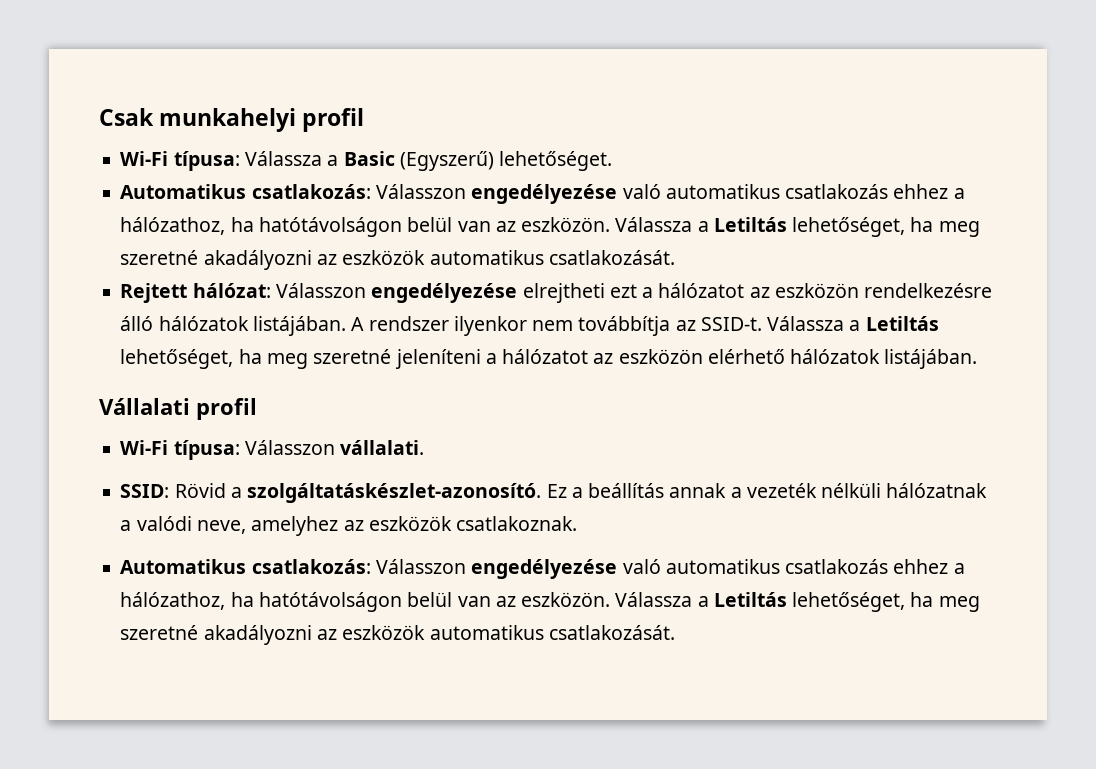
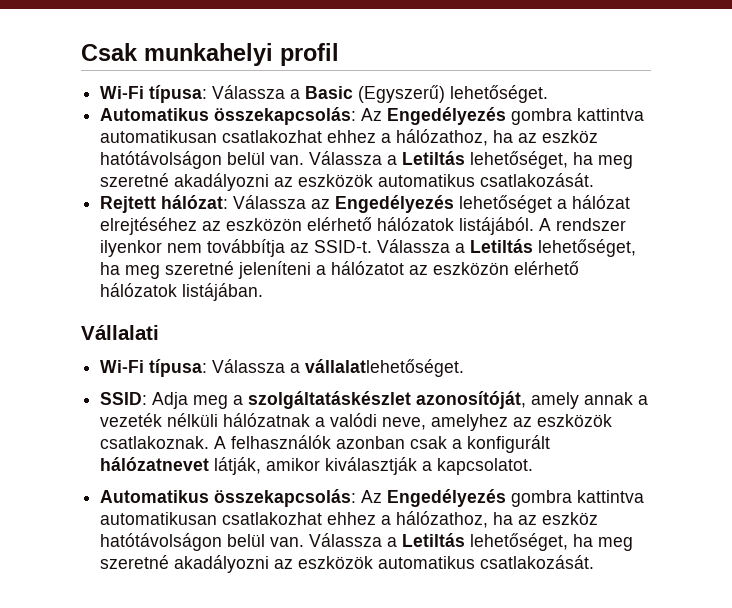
  Wi-Fi típusa: Válassza a Basic (Egyszerű) lehetőséget.
- Automatikus csatlakozás: Válasszon engedélyezése való automatikus csatlakozás ehhez a hálózathoz, ha hatótávolságon belül van az eszközön.
+ Automatikus összekapcsolás: Az Engedélyezés gombra kattintva automatikusan csatlakozhat ehhez a hálózathoz, ha az eszköz hatótávolságon belül van.
- Rejtett hálózat: Válasszon engedélyezése elrejtheti ezt a hálózatot az eszközön rendelkezésre álló hálózatok listájában.
+ Rejtett hálózat: Válassza az Engedélyezés lehetőséget a hálózat elrejtéséhez az eszközön elérhető hálózatok listájából.
- Vállalati profil
- Wi-Fi típusa: Válasszon vállalati.
- SSID: Rövid a szolgáltatáskészlet-azonosító. Ez a beállítás annak a vezeték nélküli hálózatnak a valódi neve, amelyhez az eszközök csatlakoznak.
- Automatikus csatlakozás: Válasszon engedélyezése való automatikus csatlakozás ehhez a hálózathoz, ha hatótávolságon belül van az eszközön.
+ Vállalati
+ Wi-Fi típusa: Válassza a vállalatlehetőséget.
+ SSID: Adja meg a szolgáltatáskészlet azonosítóját, amely annak a vezeték nélküli hálózatnak a valódi neve, amelyhez az eszközök csatlakoznak. A felhasználók azonban csak a konfigurált hálózatnevet látják, amikor kiválasztják a kapcsolatot.
+ Automatikus összekapcsolás: Az Engedélyezés gombra kattintva automatikusan csatlakozhat ehhez a hálózathoz, ha az eszköz hatótávolságon belül van.

